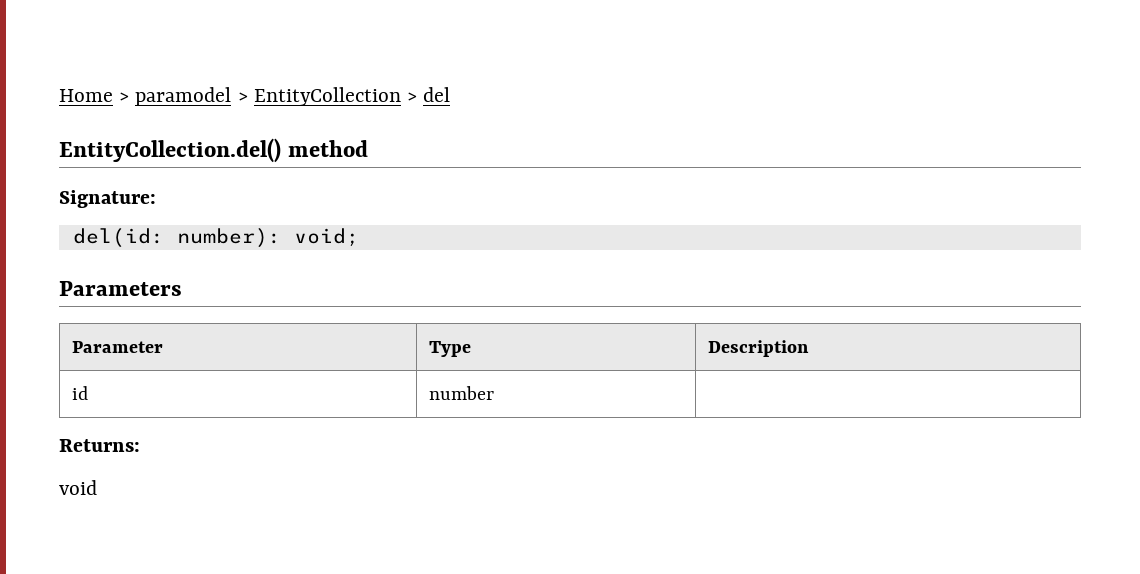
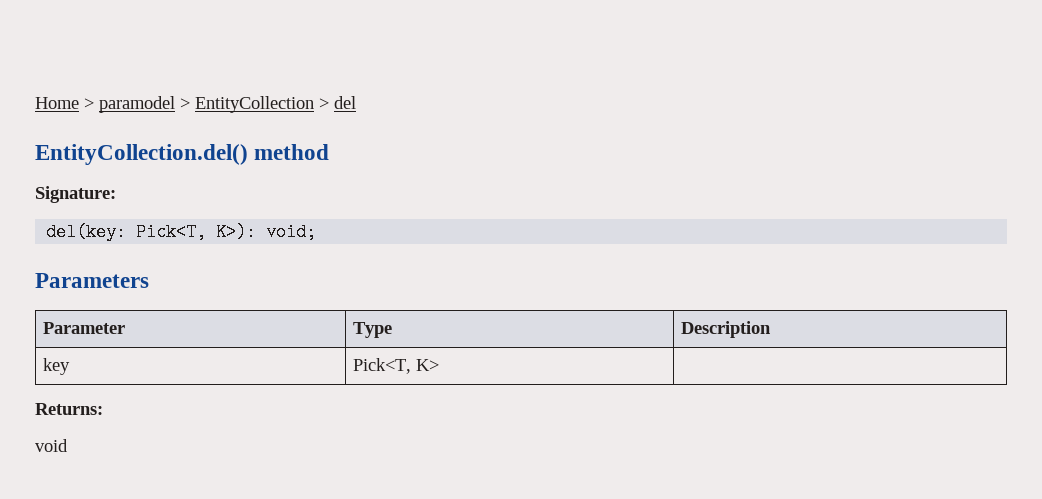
- del(id: number): void;
+ del(key: Pick<T, K>): void;
- id | number |
+ key | Pick<T, K> |

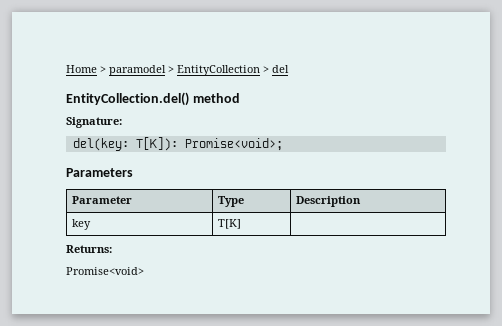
- del(key: Pick<T, K>): void;
+ del(key: T[K]): Promise<void>;
- key | Pick<T, K> |
+ key | T[K] |
- void
+ Promise<void>

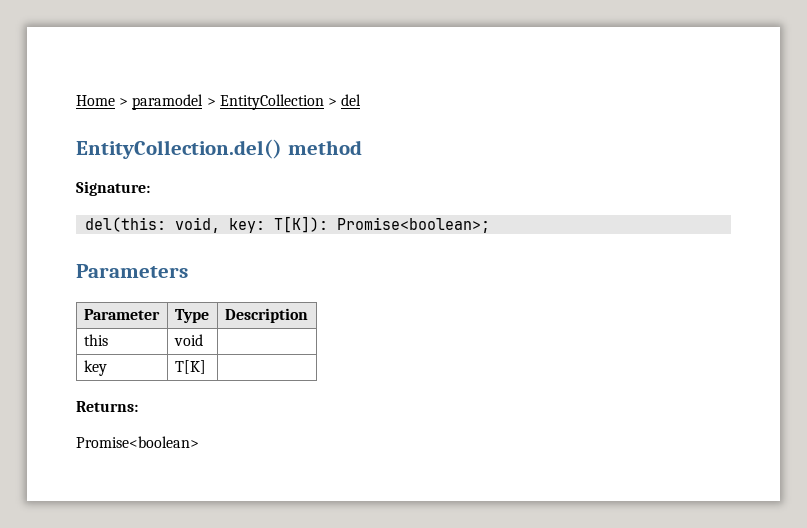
- del(key: T[K]): Promise<void>;
+ del(this: void, key: T[K]): Promise<boolean>;
+ this | void |
- Promise<void>
+ Promise<boolean>

